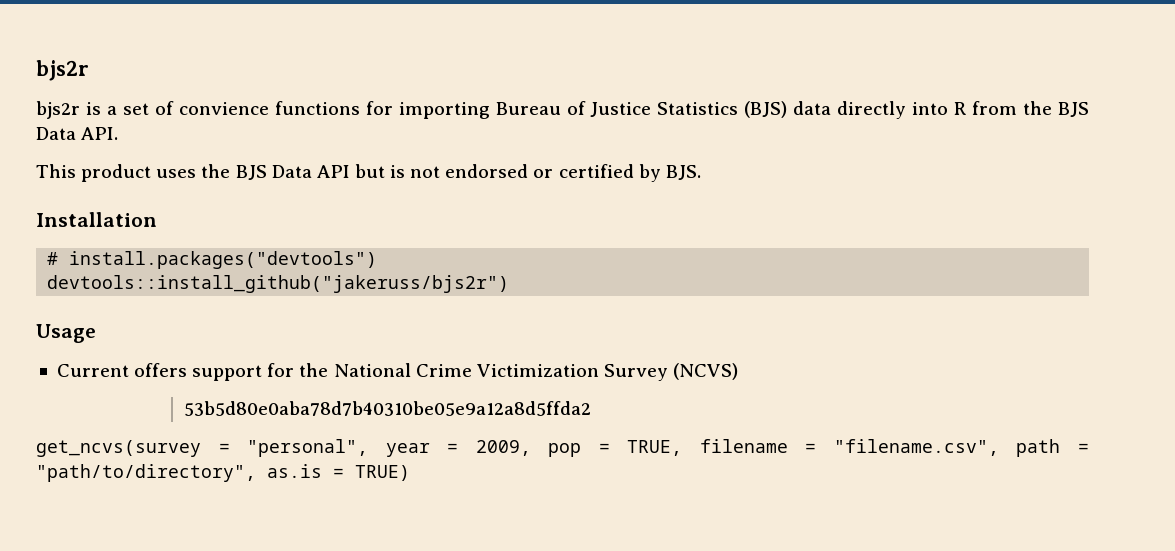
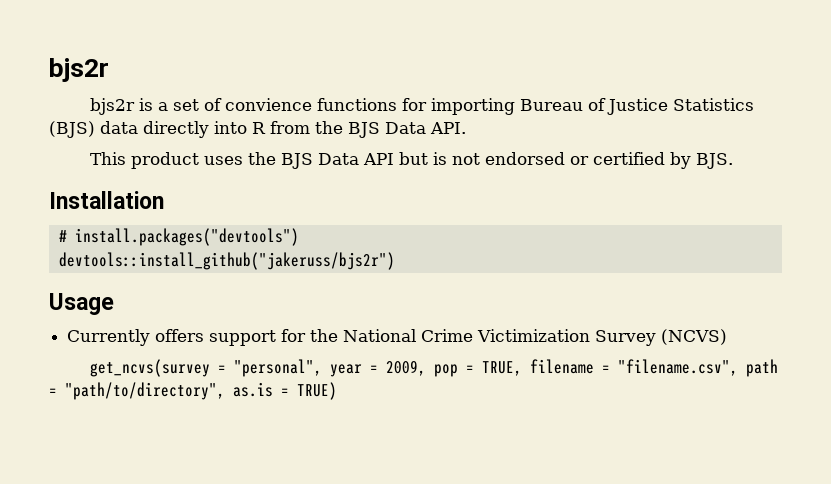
- Current offers support for the National Crime Victimization Survey (NCVS)
+ Currently offers support for the National Crime Victimization Survey (NCVS)
- 53b5d80e0aba78d7b40310be05e9a12a8d5ffda2

